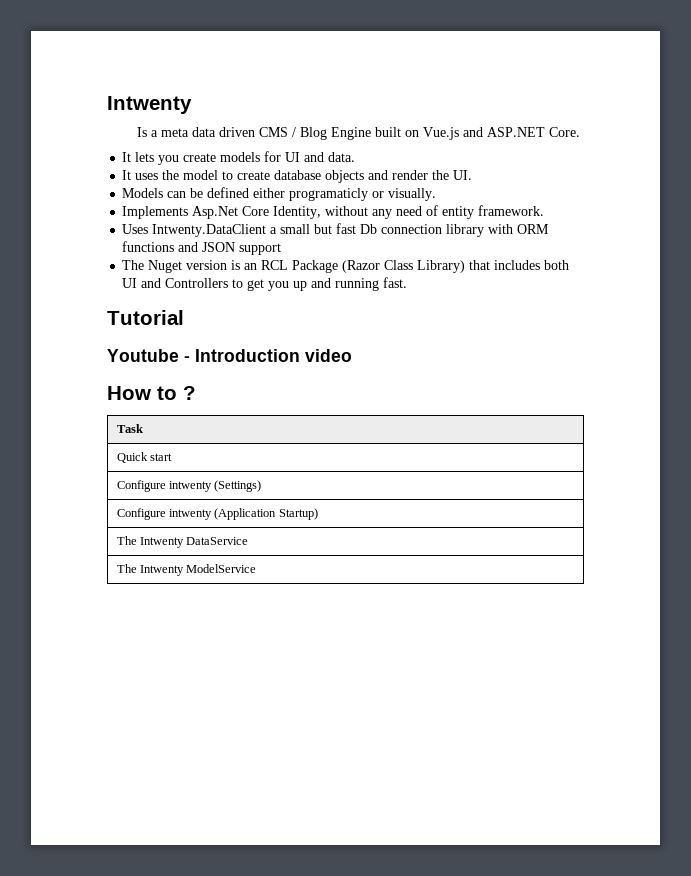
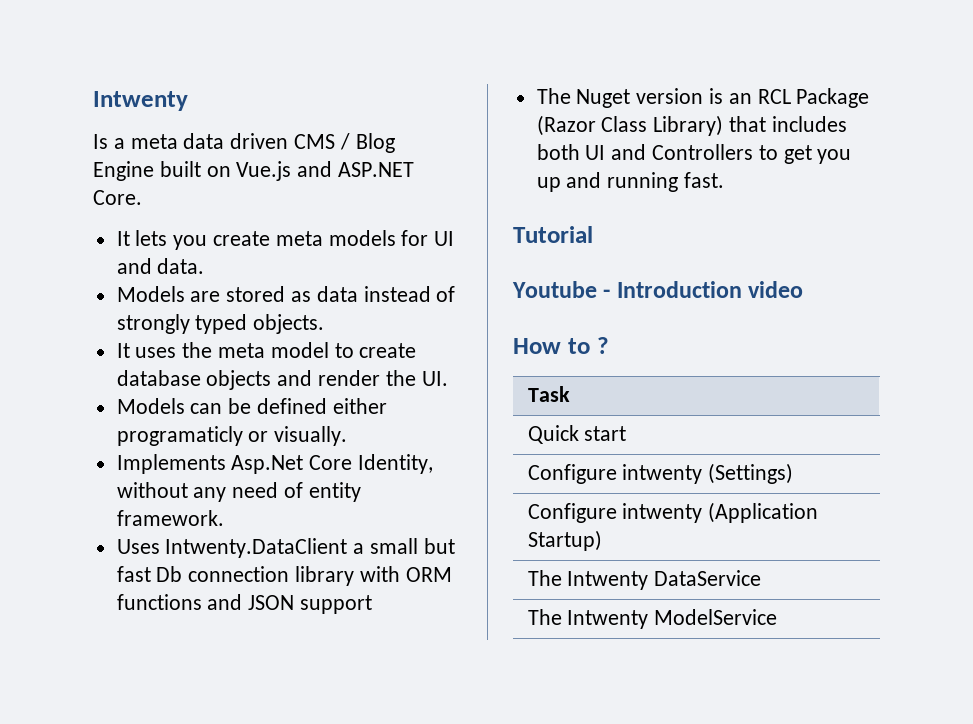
- It lets you create models for UI and data.
+ It lets you create meta models for UI and data.
+ Models are stored as data instead of strongly typed objects.
- It uses the model to create database objects and render the UI.
+ It uses the meta model to create database objects and render the UI.

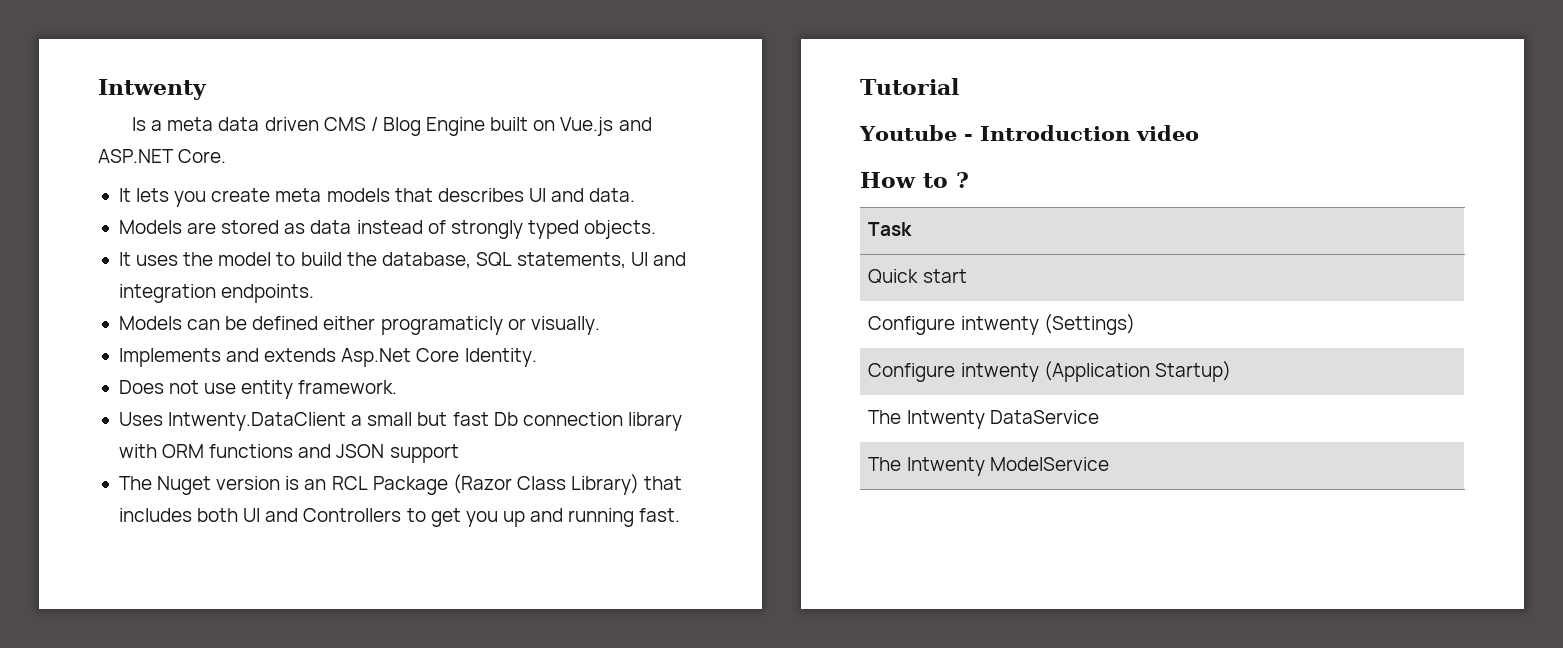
- It lets you create meta models for UI and data.
+ It lets you create meta models that describes UI and data.
- It uses the meta model to create database objects and render the UI.
+ It uses the model to build the database, SQL statements, UI and integration endpoints.
- Implements Asp.Net Core Identity, without any need of entity framework.
+ Implements and extends Asp.Net Core Identity.
+ Does not use entity framework.

